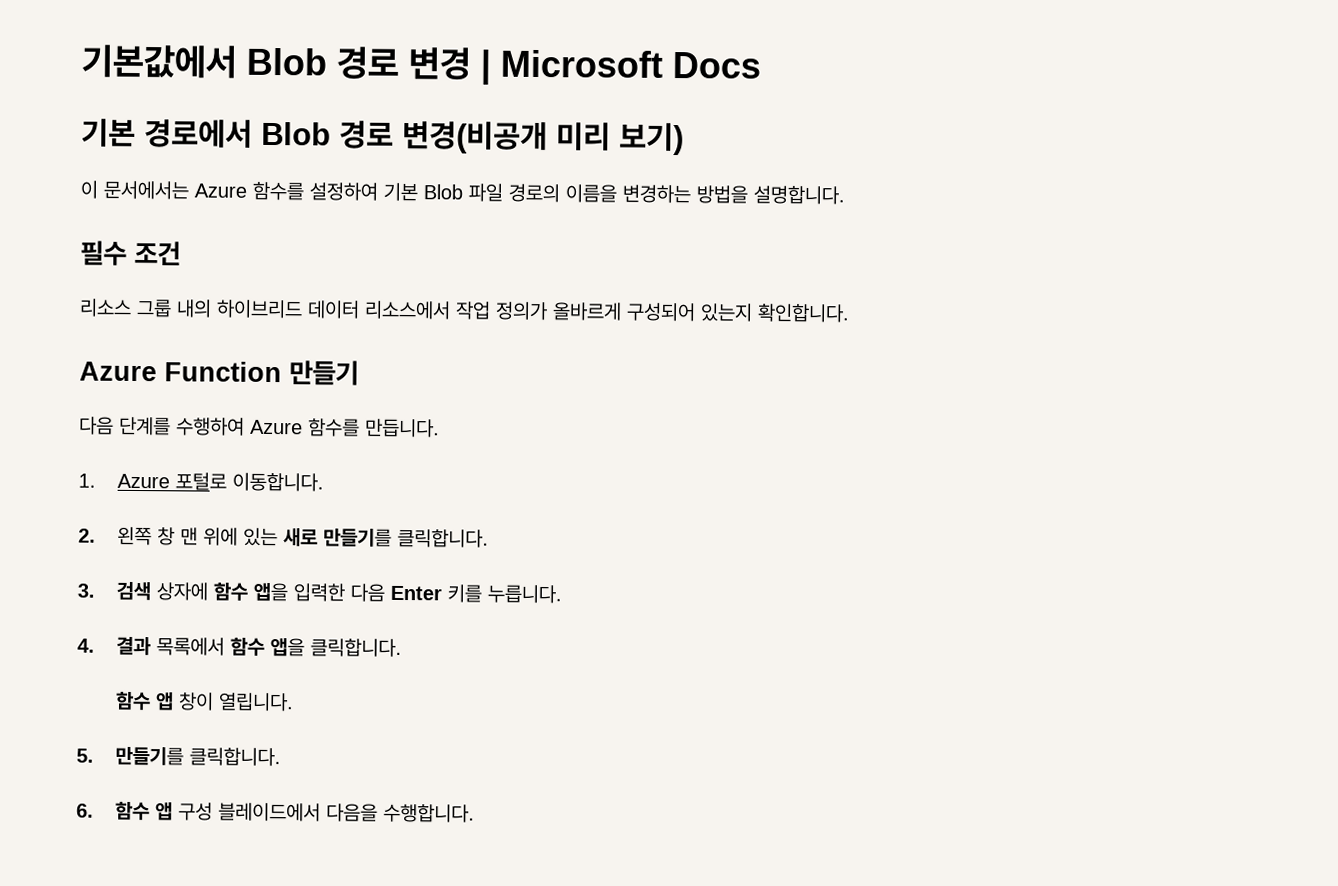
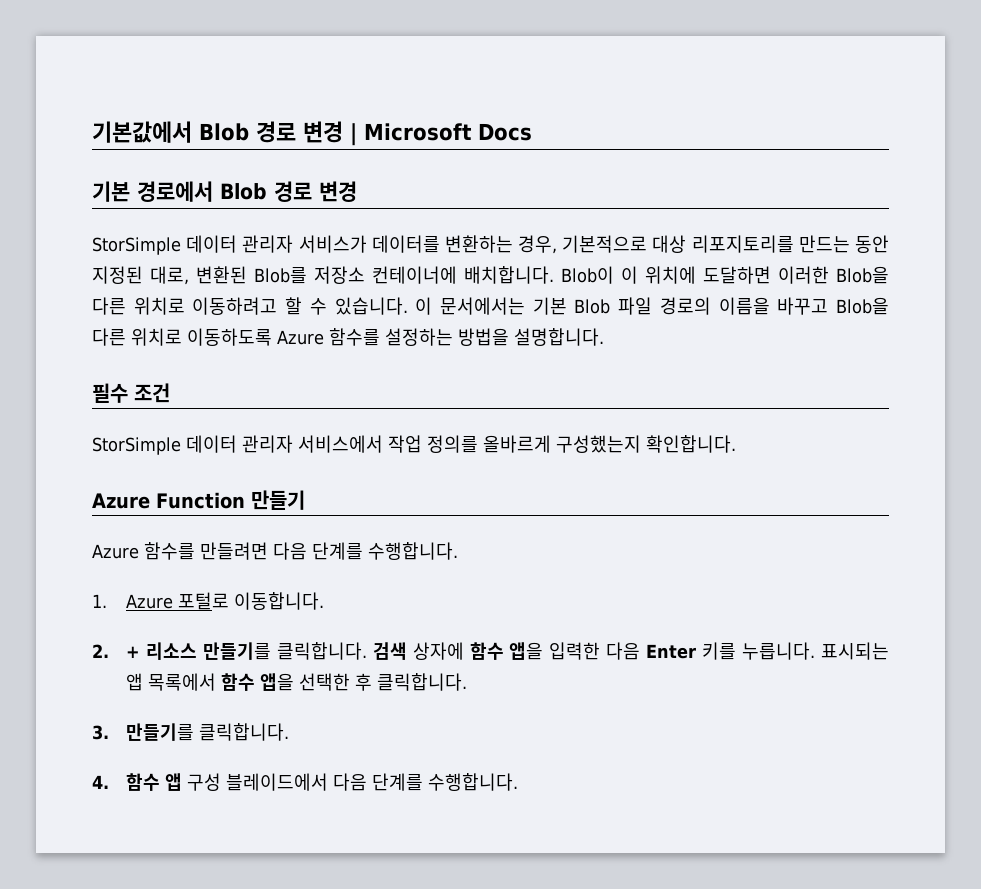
- 기본 경로에서 Blob 경로 변경(비공개 미리 보기)
- 이 문서에서는 Azure 함수를 설정하여 기본 Blob 파일 경로의 이름을 변경하는 방법을 설명합니다.
+ 기본 경로에서 Blob 경로 변경
+ StorSimple 데이터 관리자 서비스가 데이터를 변환하는 경우, 기본적으로 대상 리포지토리를 만드는 동안 지정된 대로, 변환된 Blob를 저장소 컨테이너에 배치합니다. Blob이 이 위치에 도달하면 이러한 Blob을 다른 위치로 이동하려고 할 수 있습니다. 이 문서에서는 기본 Blob 파일 경로의 이름을 바꾸고 Blob을 다른 위치로 이동하도록 Azure 함수를 설정하는 방법을 설명합니다.
  필수 조건
- 리소스 그룹 내의 하이브리드 데이터 리소스에서 작업 정의가 올바르게 구성되어 있는지 확인합니다.
+ StorSimple 데이터 관리자 서비스에서 작업 정의를 올바르게 구성했는지 확인합니다.
  Azure Function 만들기
- 다음 단계를 수행하여 Azure 함수를 만듭니다.
+ Azure 함수를 만들려면 다음 단계를 수행합니다.
- 2. 왼쪽 창 맨 위에 있는 새로 만들기를 클릭합니다.
- 3. 검색 상자에 함수 앱을 입력한 다음 Enter 키를 누릅니다.
- 4. 결과 목록에서 함수 앱을 클릭합니다.
- 함수 앱 창이 열립니다.
- 5. 만들기를 클릭합니다.
- 6. 함수 앱 구성 블레이드에서 다음을 수행합니다.
+ 2. + 리소스 만들기를 클릭합니다. 검색 상자에 함수 앱을 입력한 다음 Enter 키를 누릅니다. 표시되는 앱 목록에서 함수 앱을 선택한 후 클릭합니다.
+ 3. 만들기를 클릭합니다.
+ 4. 함수 앱 구성 블레이드에서 다음 단계를 수행합니다.

